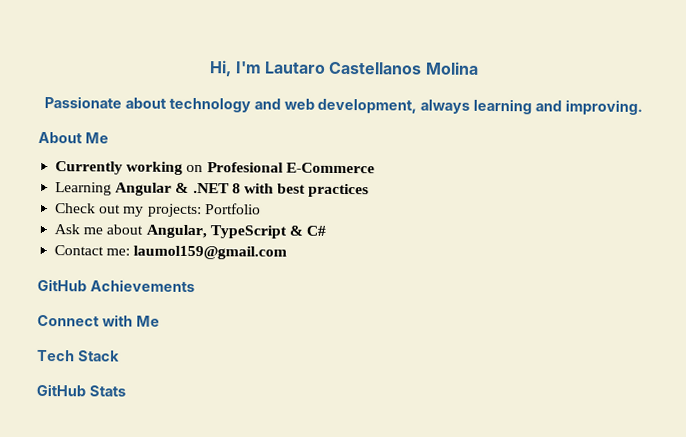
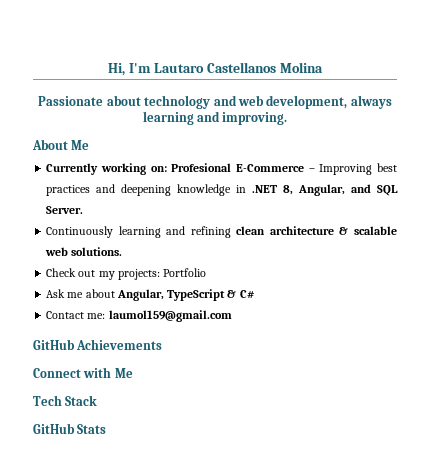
- Currently working on Profesional E-Commerce
- Learning Angular & .NET 8 with best practices
+ Currently working on: Profesional E-Commerce – Improving best practices and deepening knowledge in .NET 8, Angular, and SQL Server.
+ Continuously learning and refining clean architecture & scalable web solutions.

